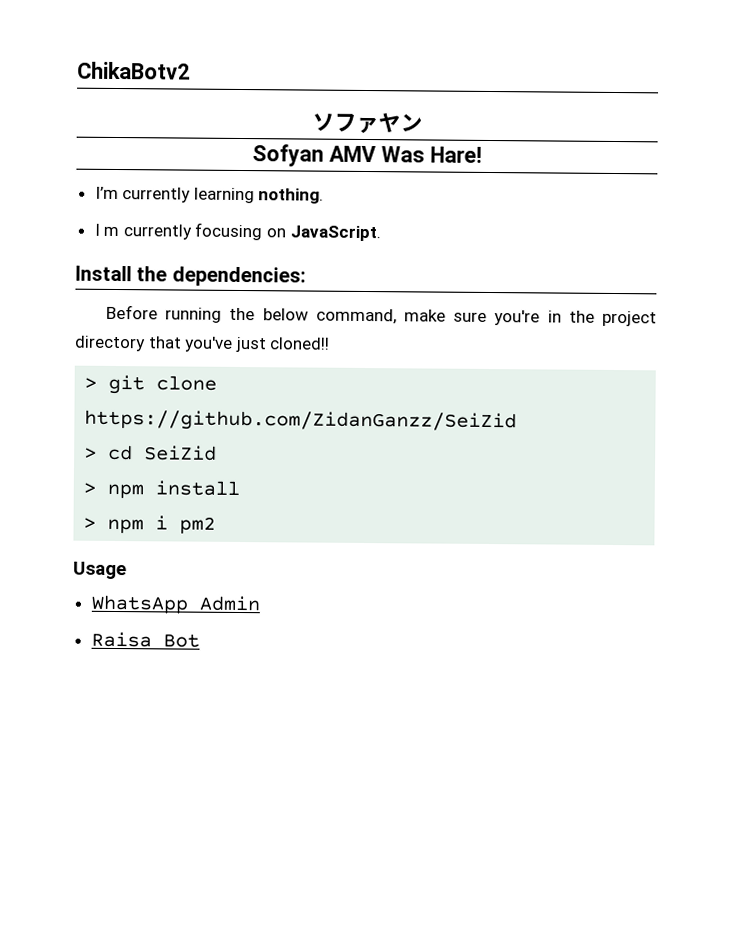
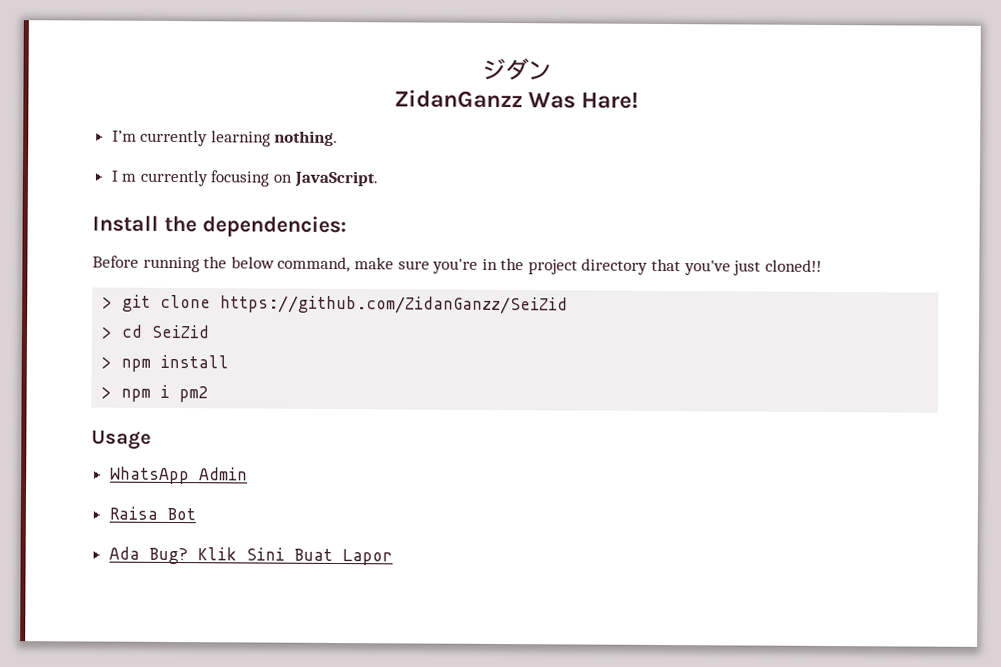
- ChikaBotv2
- ソファヤン
+ ジダン
- Sofyan AMV Was Hare!
+ ZidanGanzz Was Hare!
+ Ada Bug? Klik Sini Buat Lapor

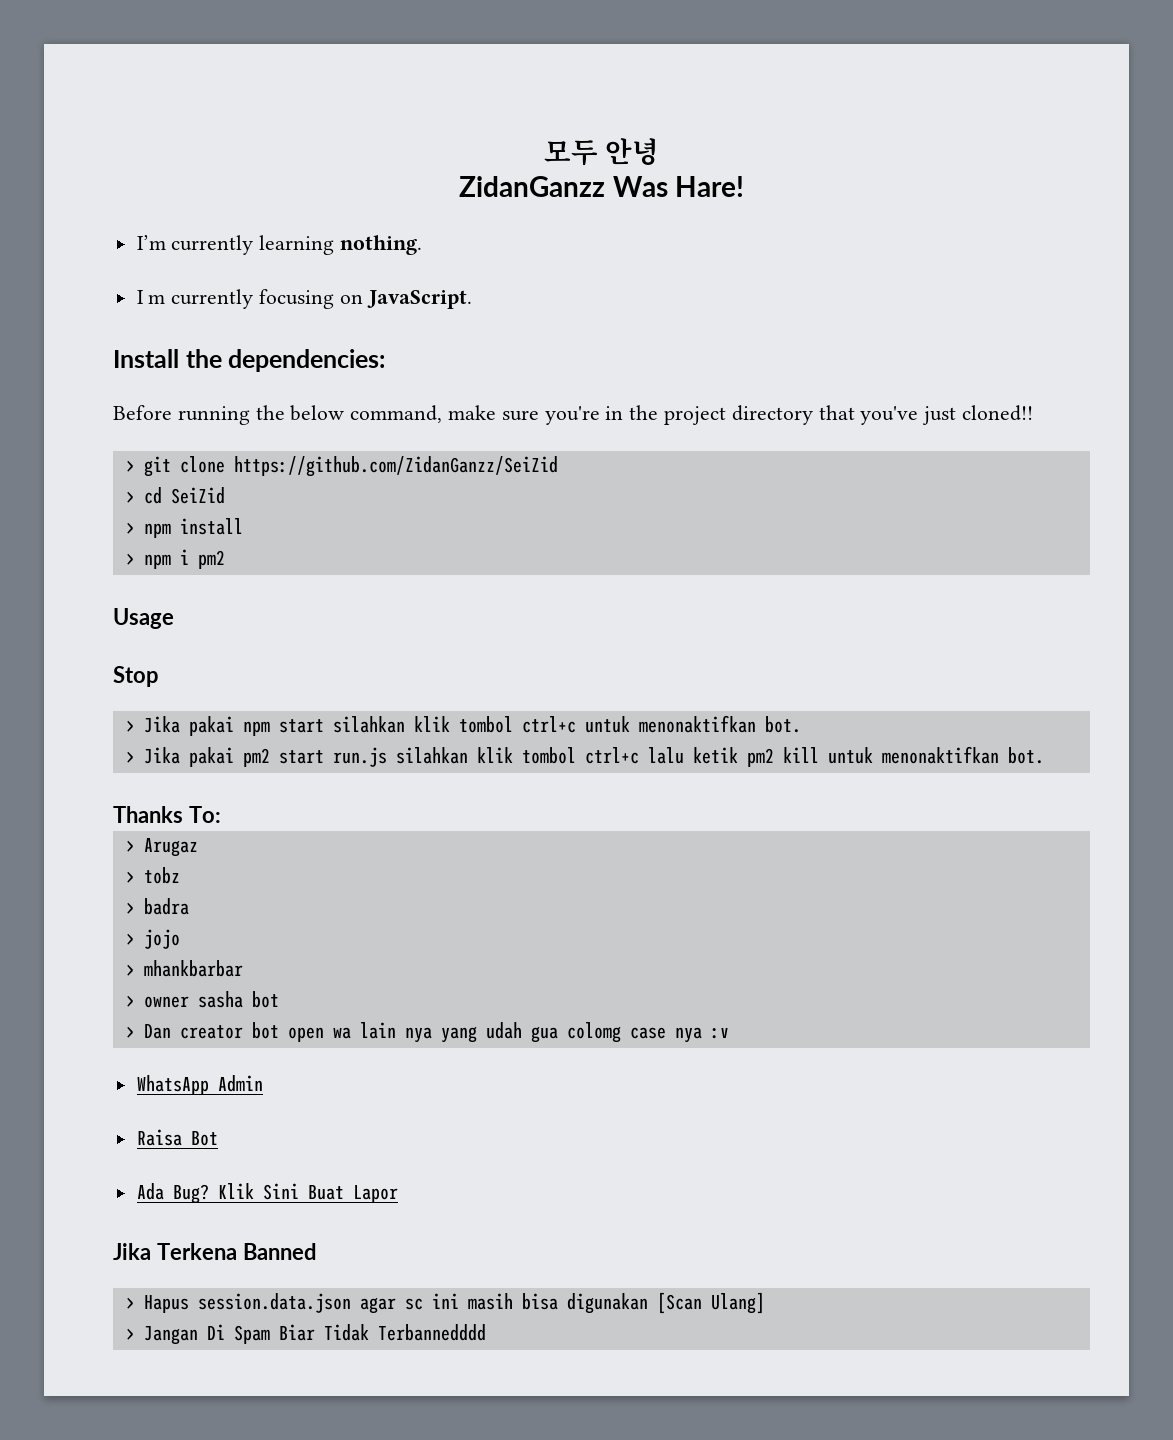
- ジダン
+ 모두 안녕
+ Stop
+ > Jika pakai npm start silahkan klik tombol ctrl+c untuk menonaktifkan bot.
+ > Jika pakai pm2 start run.js silahkan klik tombol ctrl+c lalu ketik pm2 kill untuk menonaktifkan bot.
+ Thanks To:
+ > Arugaz
+ > tobz
+ > badra
+ > jojo
+ > mhankbarbar
+ > owner sasha bot
+ > Dan creator bot open wa lain nya yang udah gua colomg case nya :v
+ Jika Terkena Banned
+ > Hapus session.data.json agar sc ini masih bisa digunakan [Scan Ulang]
+ > Jangan Di Spam Biar Tidak Terbannedddd

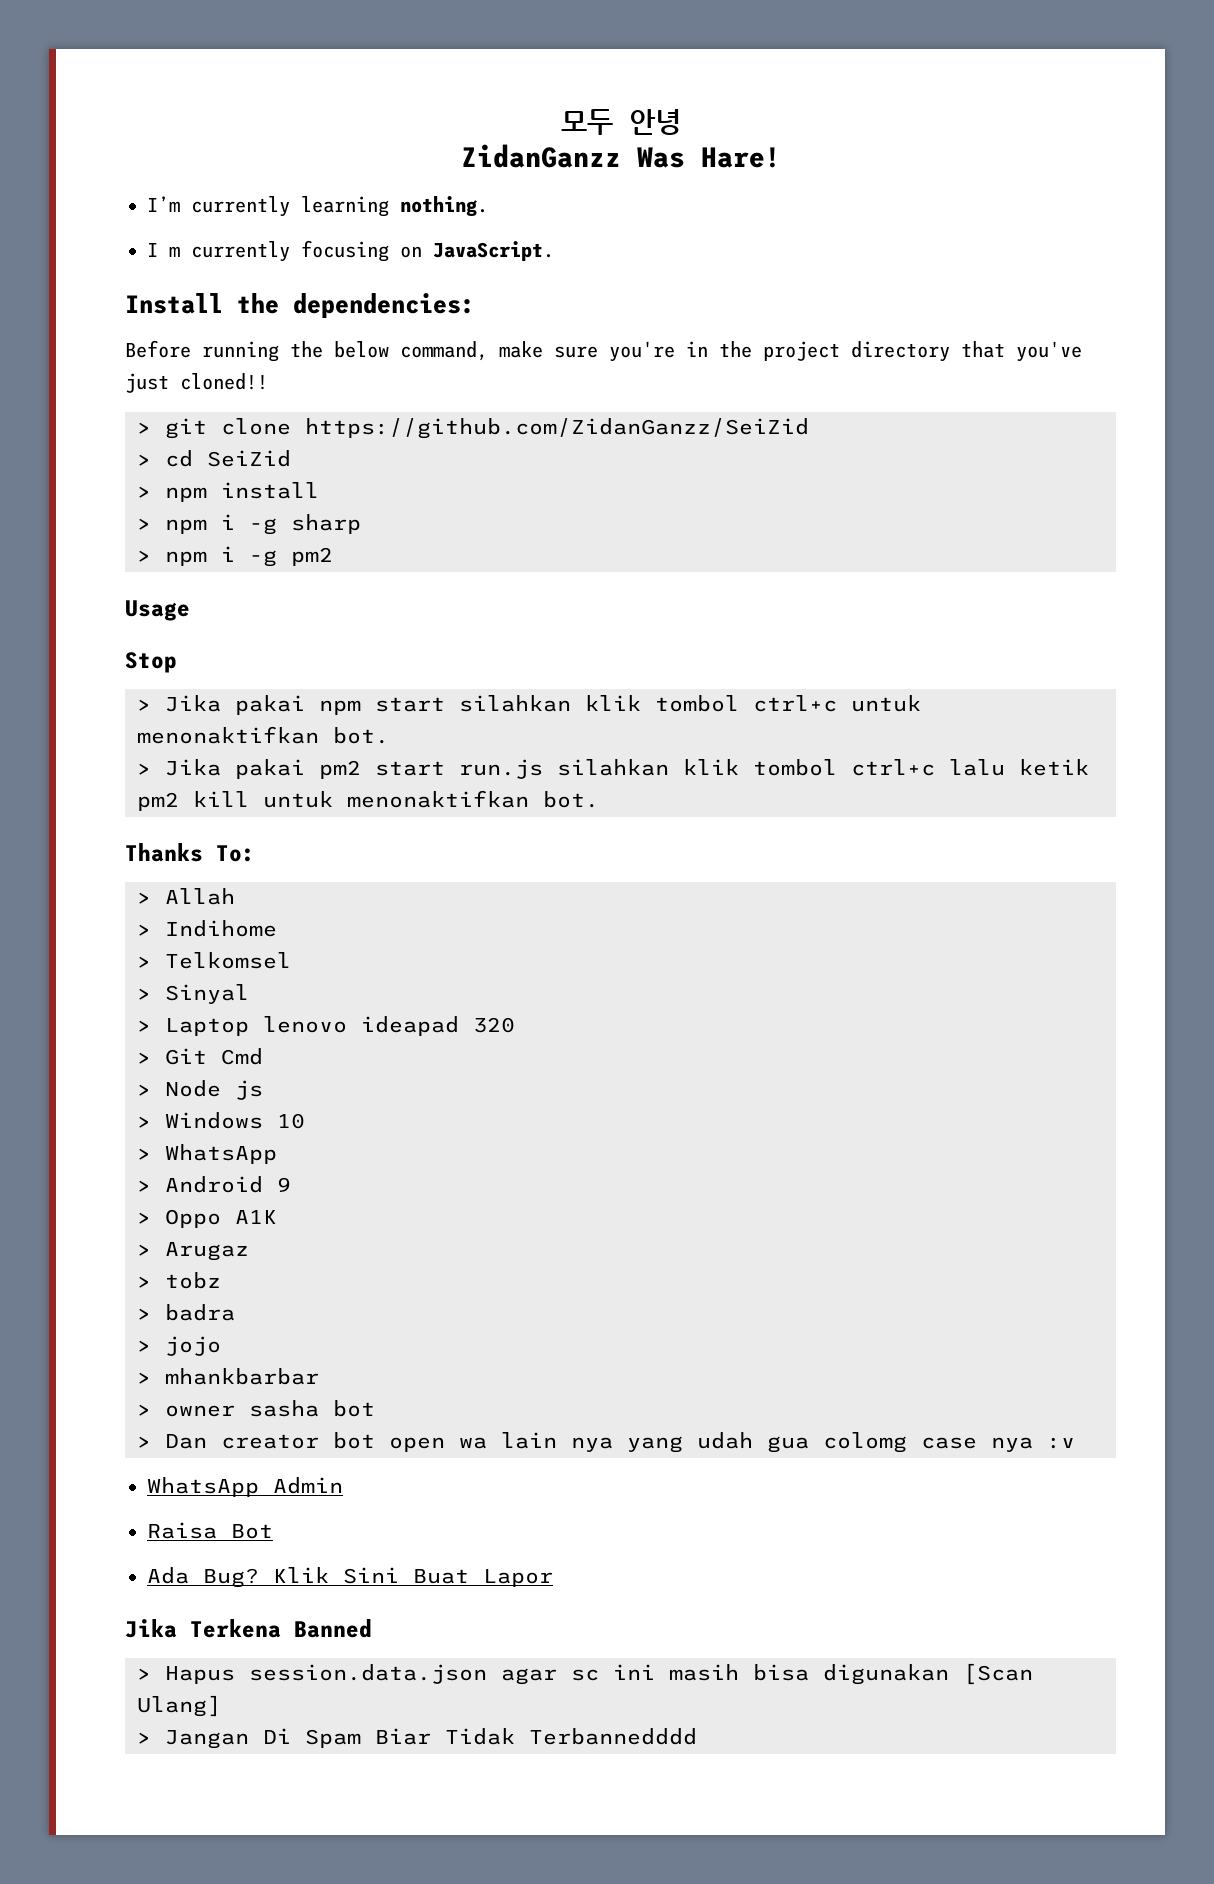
- > npm i pm2
+ > npm i -g sharp
+ > npm i -g pm2
+ > Allah
+ > Indihome
+ > Telkomsel
+ > Sinyal
+ > Laptop lenovo ideapad 320
+ > Git Cmd
+ > Node js
+ > Windows 10
+ > WhatsApp
+ > Android 9
+ > Oppo A1K

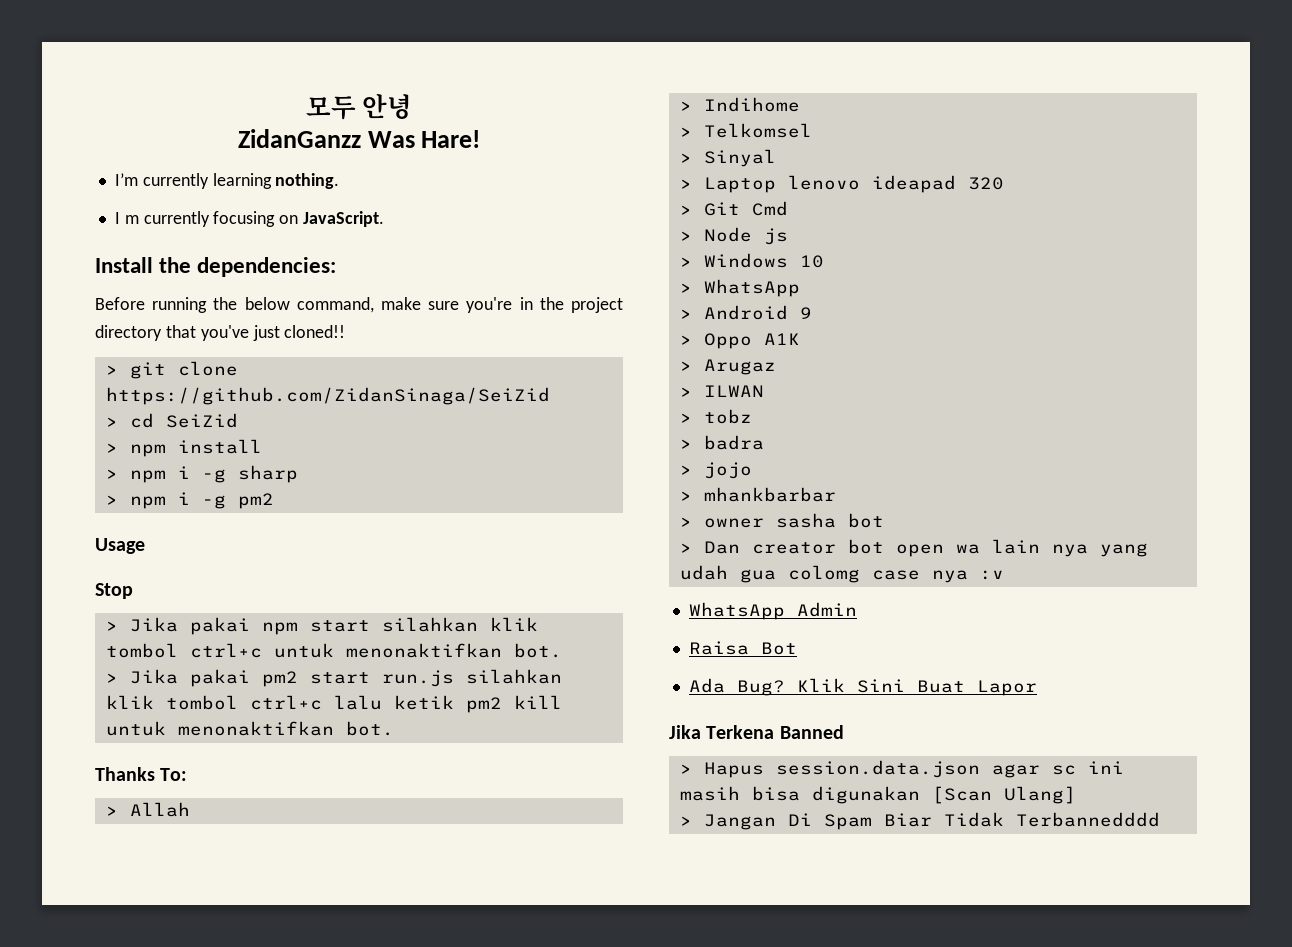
- > git clone https://github.com/ZidanGanzz/SeiZid
+ > git clone https://github.com/ZidanSinaga/SeiZid
+ > ILWAN

